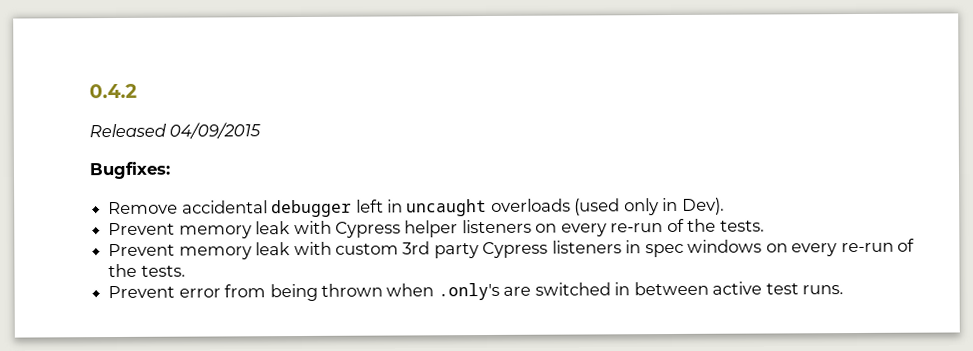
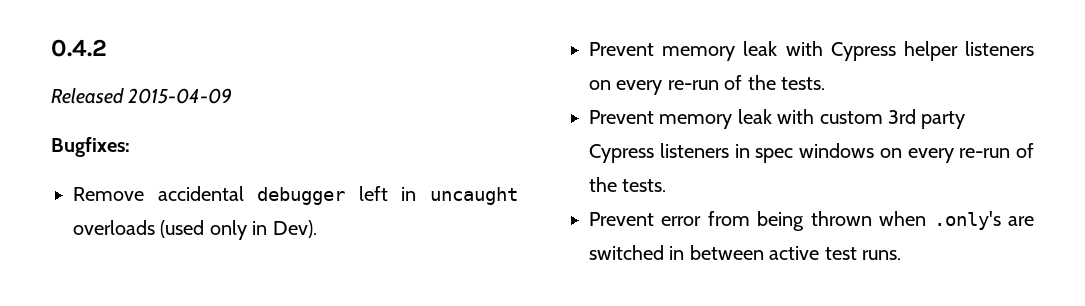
- Released 04/09/2015
+ Released 2015-04-09

